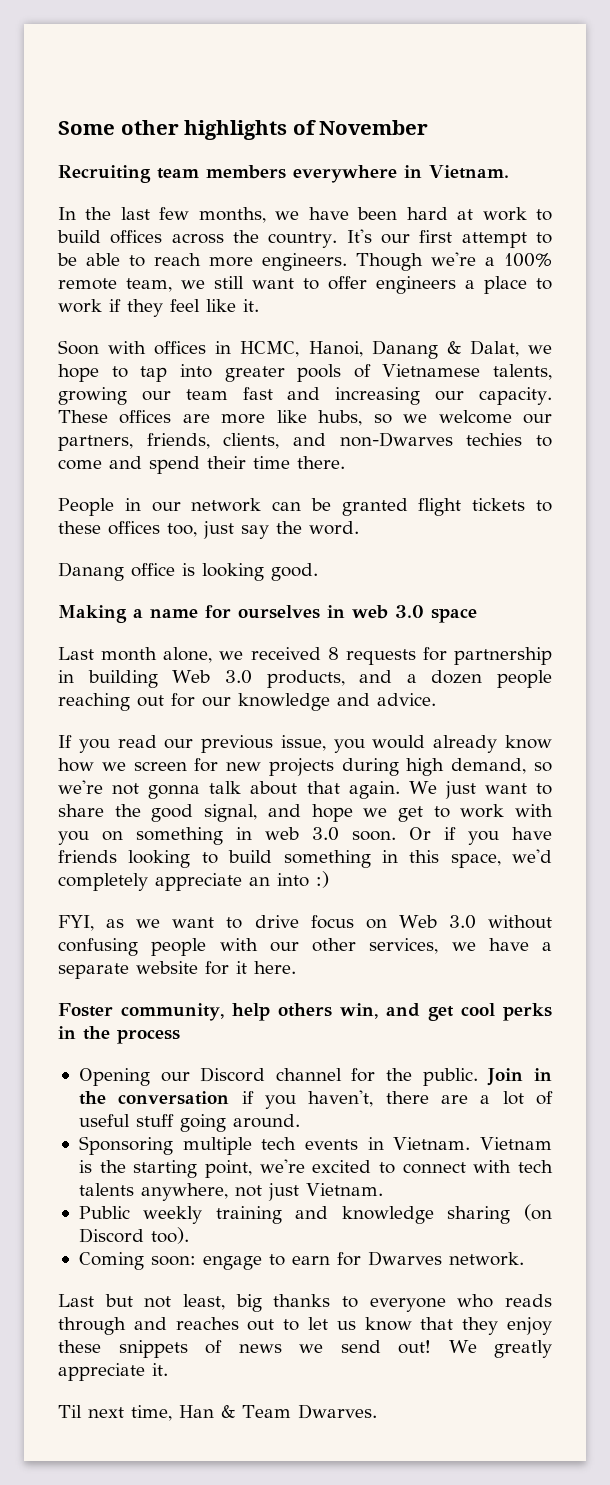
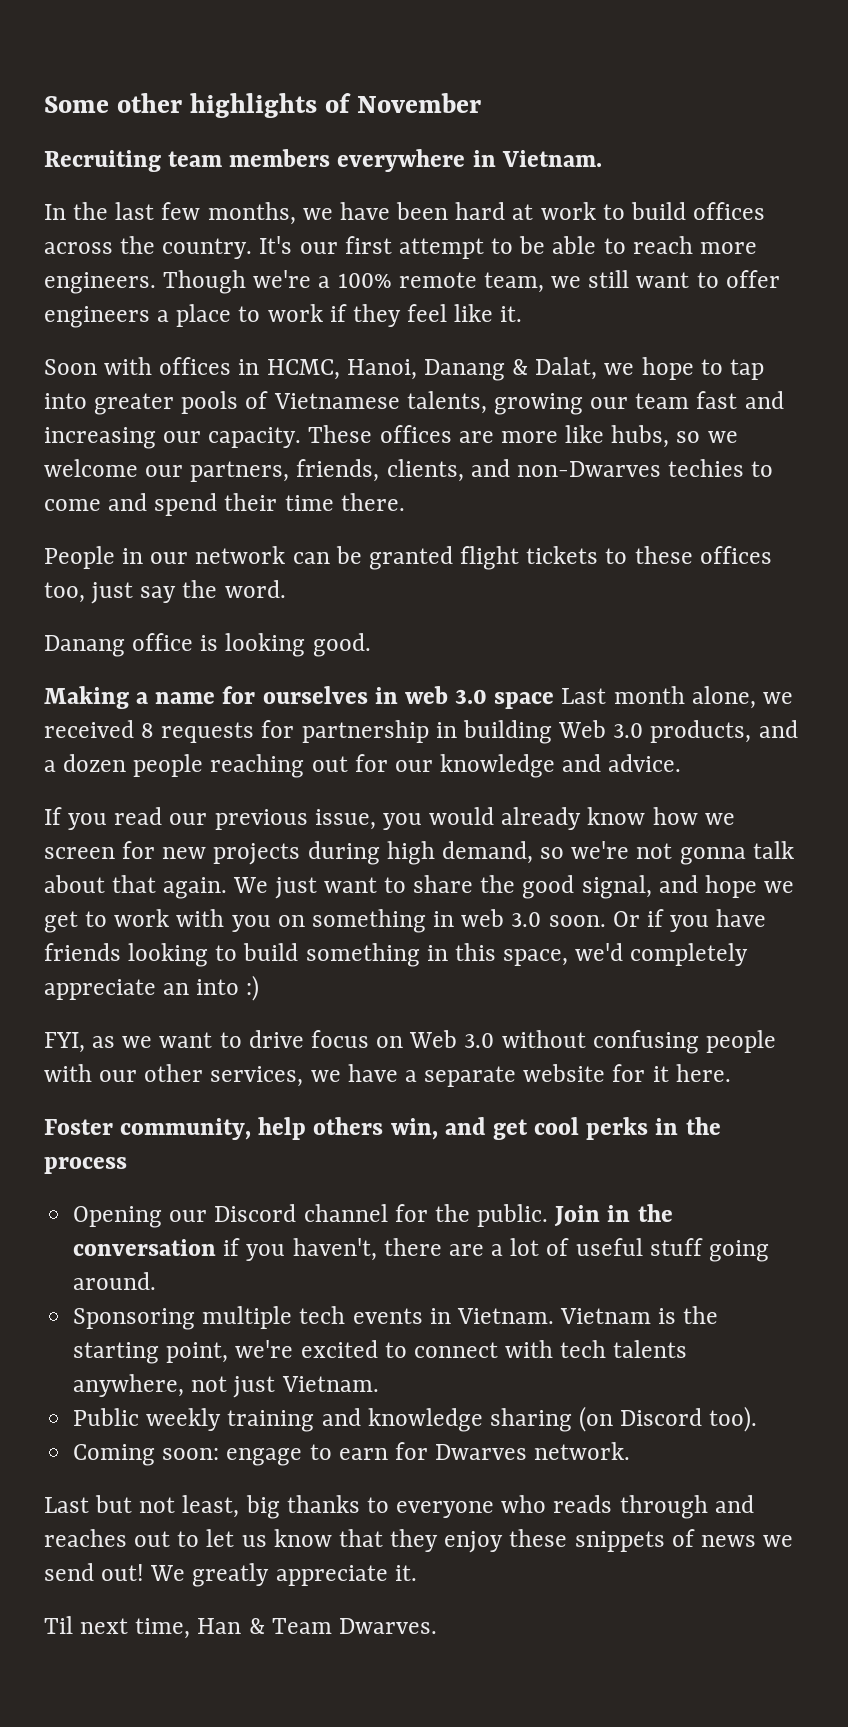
- Making a name for ourselves in web 3.0 space
- Last month alone, we received 8 requests for partnership in building Web 3.0 products, and a dozen people reaching out for our knowledge and advice.
+ Making a name for ourselves in web 3.0 space Last month alone, we received 8 requests for partnership in building Web 3.0 products, and a dozen people reaching out for our knowledge and advice.

